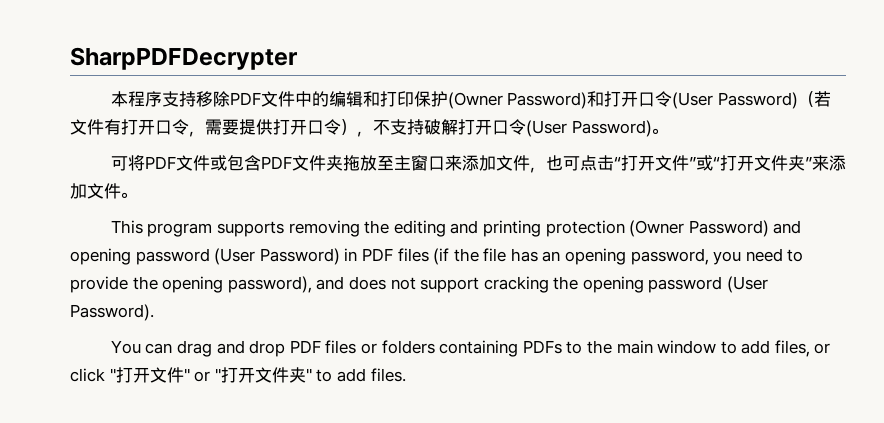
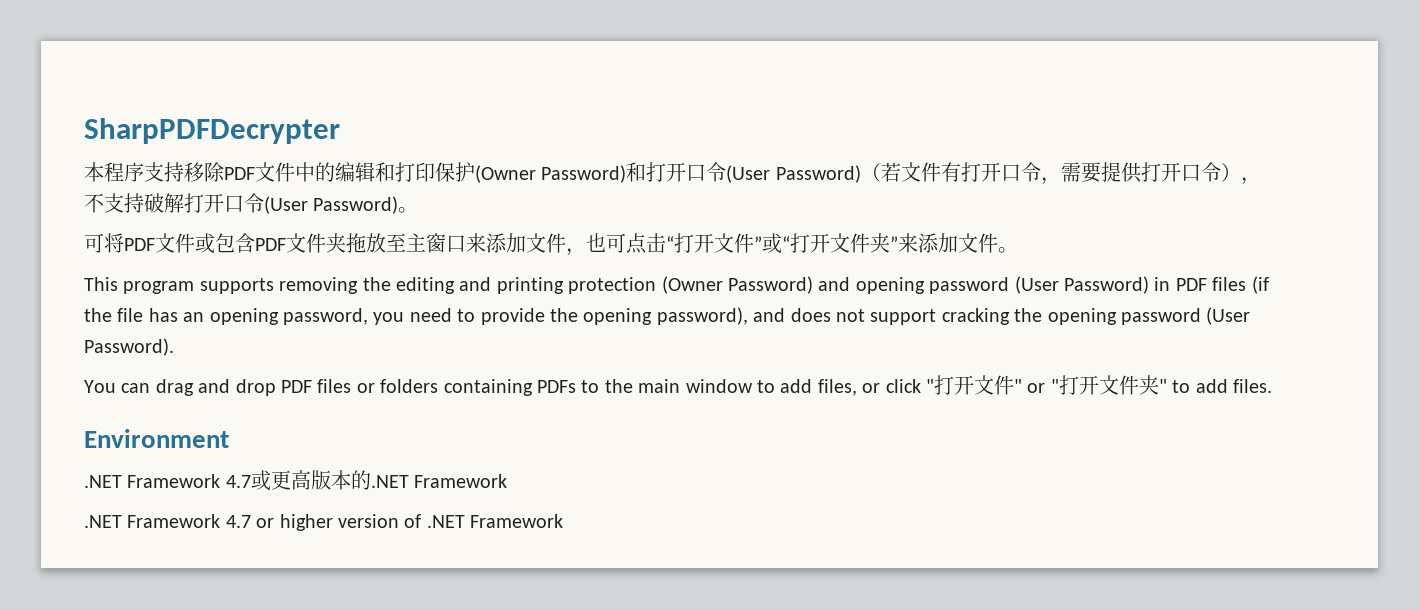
+ Environment
+ .NET Framework 4.7或更高版本的.NET Framework
+ .NET Framework 4.7 or higher version of .NET Framework

